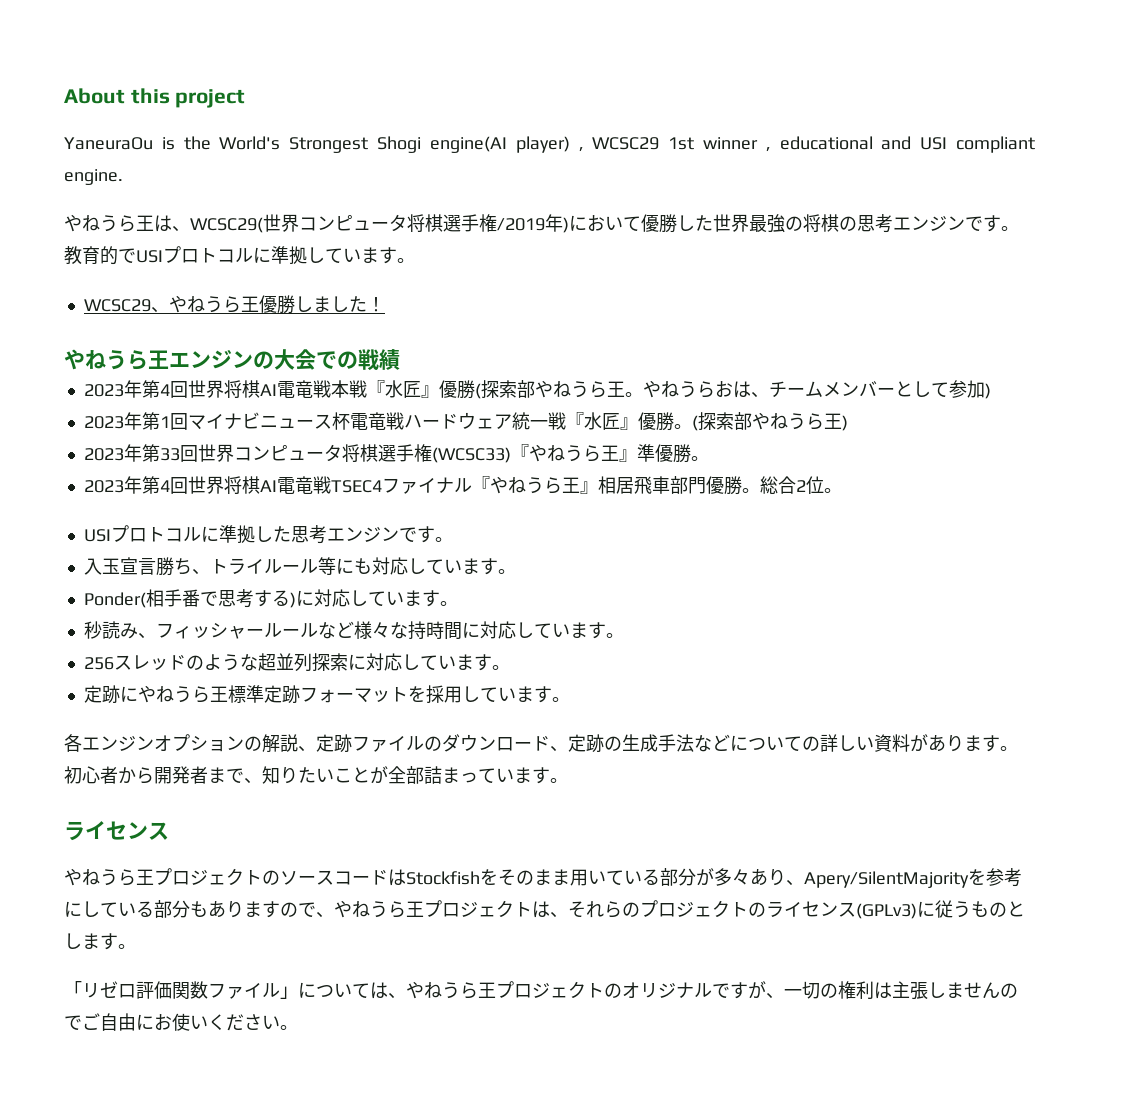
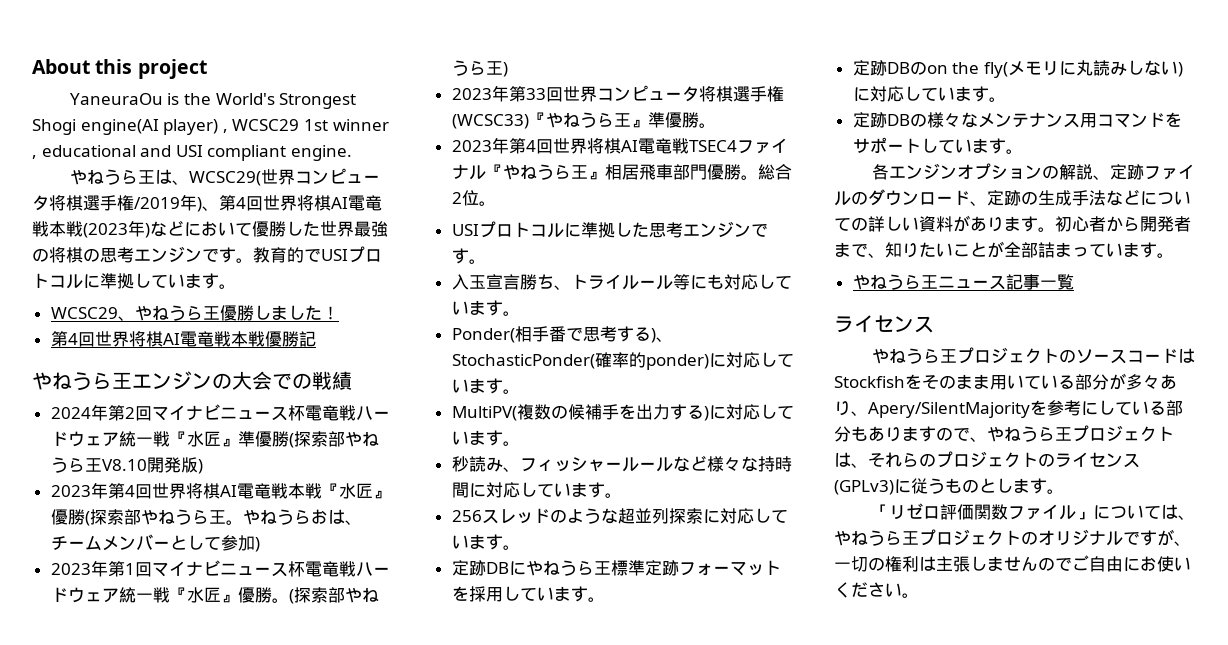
- やねうら王は、WCSC29(世界コンピュータ将棋選手権/2019年)において優勝した世界最強の将棋の思考エンジンです。
+ やねうら王は、WCSC29(世界コンピュータ将棋選手権/2019年)、第4回世界将棋AI電竜戦本戦(2023年)などにおいて優勝した世界最強の将棋の思考エンジンです。
+ 第4回世界将棋AI電竜戦本戦優勝記
+ 2024年第2回マイナビニュース杯電竜戦ハードウェア統一戦『水匠』準優勝(探索部やねうら王V8.10開発版)
- Ponder(相手番で思考する)に対応しています。
+ Ponder(相手番で思考する)、StochasticPonder(確率的ponder)に対応しています。
+ MultiPV(複数の候補手を出力する)に対応しています。
- 定跡にやねうら王標準定跡フォーマットを採用しています。
+ 定跡DBにやねうら王標準定跡フォーマットを採用しています。
+ 定跡DBのon the fly(メモリに丸読みしない)に対応しています。
+ 定跡DBの様々なメンテナンス用コマンドをサポートしています。
+ やねうら王ニュース記事一覧

